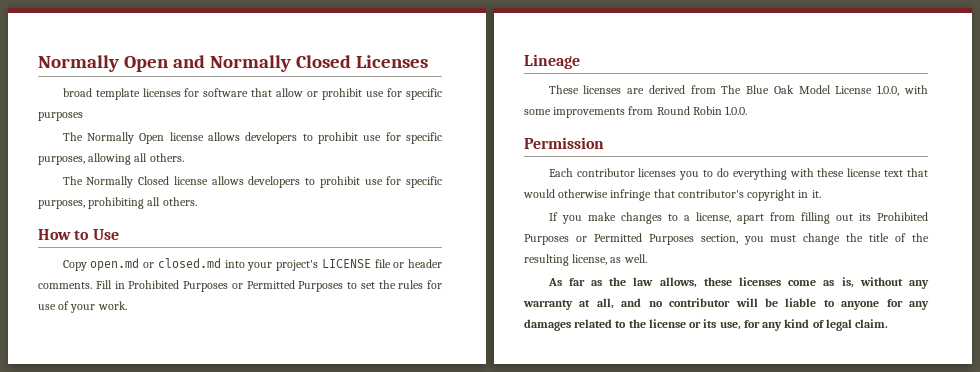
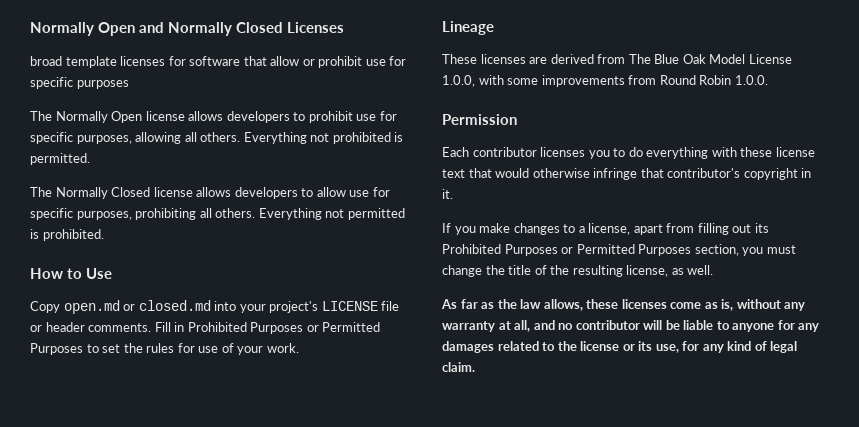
+ Everything not prohibited is permitted.
- The Normally Closed license allows developers to prohibit use for specific purposes, prohibiting all others.
+ The Normally Closed license allows developers to allow use for specific purposes, prohibiting all others. Everything not permitted is prohibited.

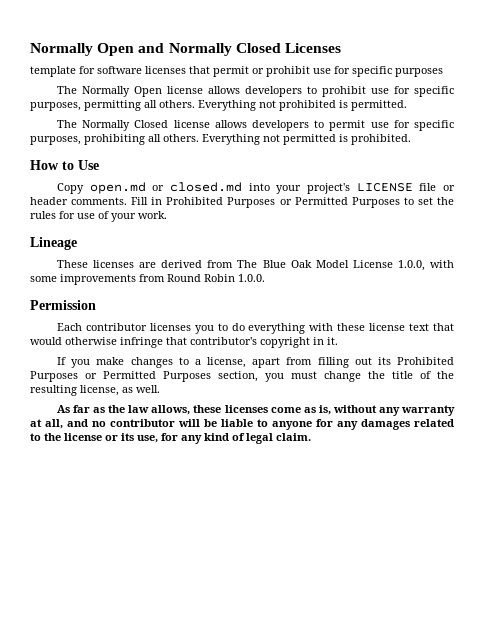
- broad template licenses for software that allow or prohibit use for specific purposes
+ template for software licenses that permit or prohibit use for specific purposes
- The Normally Open license allows developers to prohibit use for specific purposes, allowing all others.
+ The Normally Open license allows developers to prohibit use for specific purposes, permitting all others.
- The Normally Closed license allows developers to allow use for specific purposes, prohibiting all others.
+ The Normally Closed license allows developers to permit use for specific purposes, prohibiting all others.

